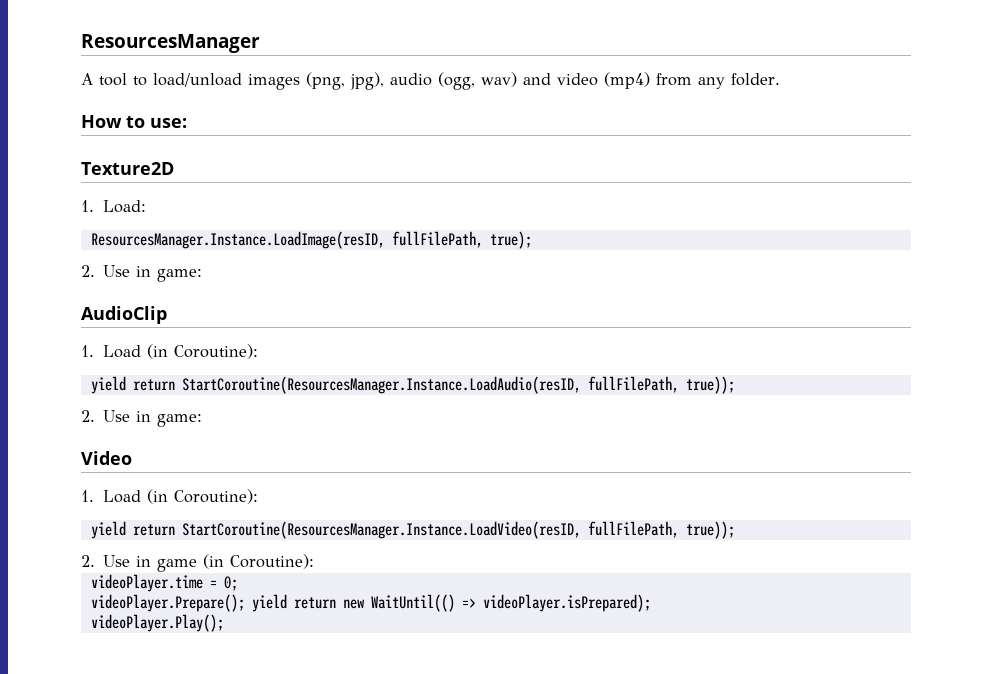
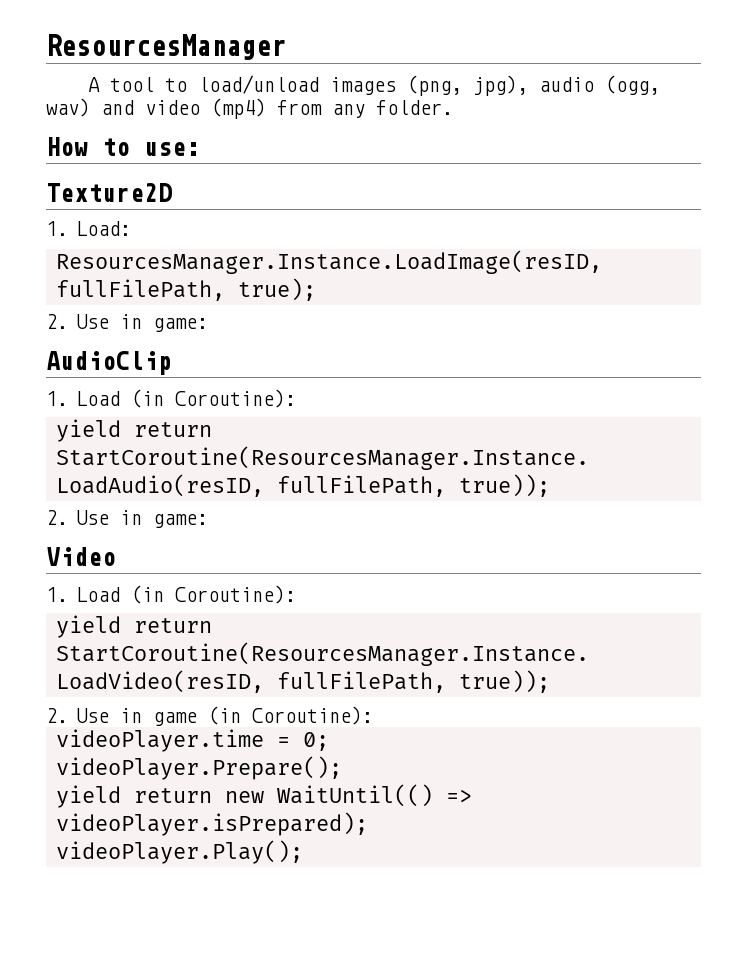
- videoPlayer.Prepare(); yield return new WaitUntil(() => videoPlayer.isPrepared);
+ videoPlayer.Prepare();
+ yield return new WaitUntil(() => videoPlayer.isPrepared);

